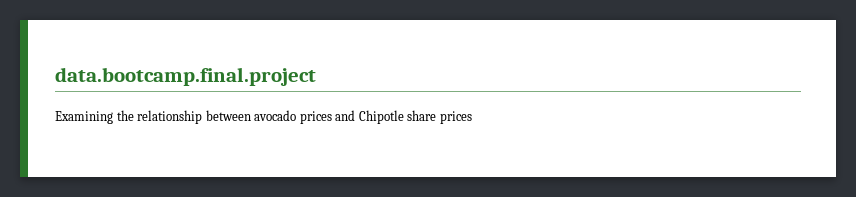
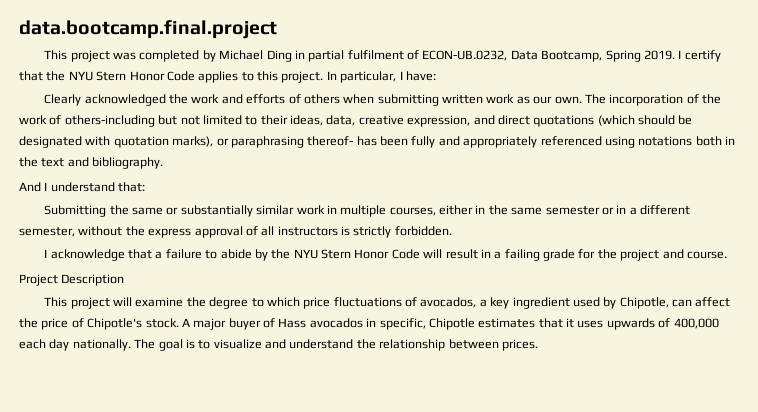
- Examining the relationship between avocado prices and Chipotle share prices
+ This project was completed by Michael Ding in partial fulfilment of ECON-UB.0232, Data Bootcamp, Spring 2019. I certify that the NYU Stern Honor Code applies to this project. In particular, I have:
+ Clearly acknowledged the work and efforts of others when submitting written work as our own. The incorporation of the work of others-including but not limited to their ideas, data, creative expression, and direct quotations (which should be designated with quotation marks), or paraphrasing thereof- has been fully and appropriately referenced using notations both in the text and bibliography.
+ And I understand that:
+ Submitting the same or substantially similar work in multiple courses, either in the same semester or in a different semester, without the express approval of all instructors is strictly forbidden.
+ I acknowledge that a failure to abide by the NYU Stern Honor Code will result in a failing grade for the project and course.
+ Project Description
+ This project will examine the degree to which price fluctuations of avocados, a key ingredient used by Chipotle, can affect the price of Chipotle's stock. A major buyer of Hass avocados in specific, Chipotle estimates that it uses upwards of 400,000 each day nationally. The goal is to visualize and understand the relationship between prices.

